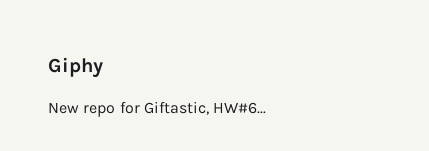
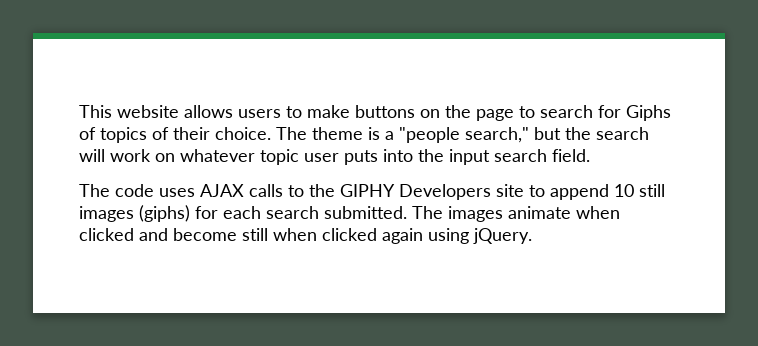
- Giphy
- New repo for Giftastic, HW#6...
+ This website allows users to make buttons on the page to search for Giphs of topics of their choice. The theme is a "people search," but the search will work on whatever topic user puts into the input search field.
+ The code uses AJAX calls to the GIPHY Developers site to append 10 still images (giphs) for each search submitted. The images animate when clicked and become still when clicked again using jQuery.

